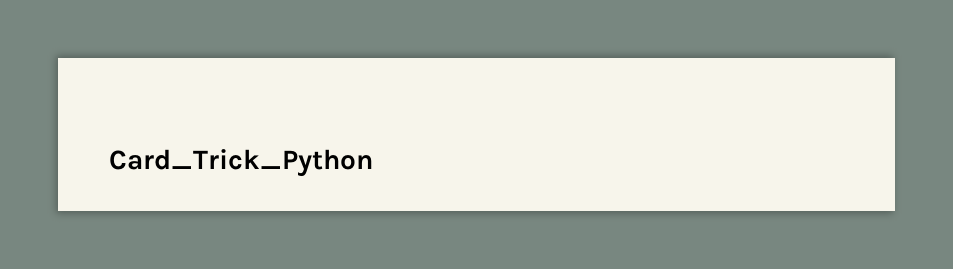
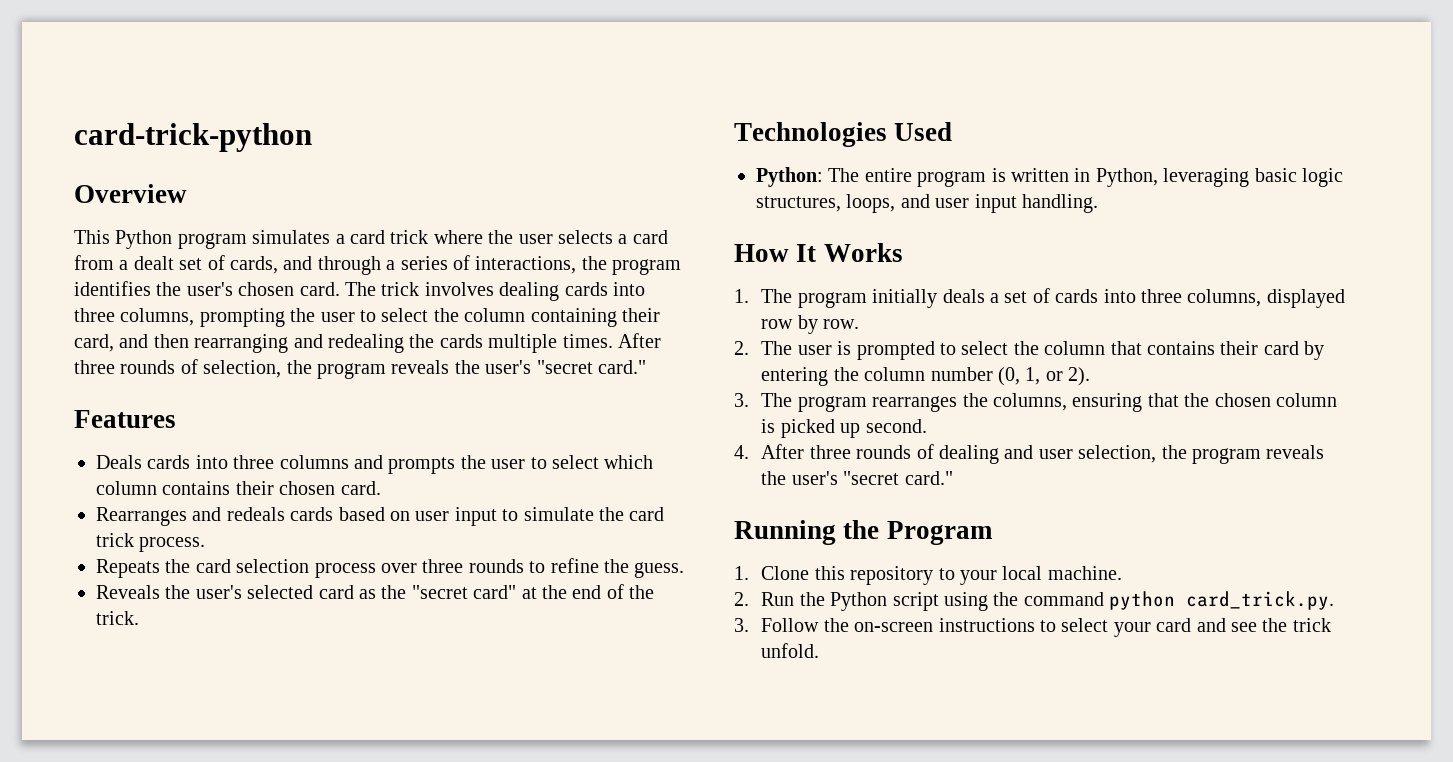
- Card_Trick_Python
+ card-trick-python
+ Overview
+ This Python program simulates a card trick where the user selects a card from a dealt set of cards, and through a series of interactions, the program identifies the user's chosen card. The trick involves dealing cards into three columns, prompting the user to select the column containing their card, and then rearranging and redealing the cards multiple times. After three rounds of selection, the program reveals the user's "secret card."
+ Features
+ Deals cards into three columns and prompts the user to select which column contains their chosen card.
+ Rearranges and redeals cards based on user input to simulate the card trick process.
+ Repeats the card selection process over three rounds to refine the guess.
+ Reveals the user's selected card as the "secret card" at the end of the trick.
+ Technologies Used
+ Python: The entire program is written in Python, leveraging basic logic structures, loops, and user input handling.
+ How It Works
+ 1. The program initially deals a set of cards into three columns, displayed row by row.
+ 2. The user is prompted to select the column that contains their card by entering the column number (0, 1, or 2).
+ 3. The program rearranges the columns, ensuring that the chosen column is picked up second.
+ 4. After three rounds of dealing and user selection, the program reveals the user's "secret card."
+ Running the Program
+ 1. Clone this repository to your local machine.
+ 2. Run the Python script using the command python card_trick.py.
+ 3. Follow the on-screen instructions to select your card and see the trick unfold.

